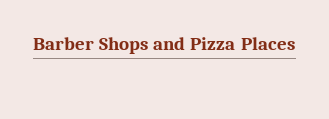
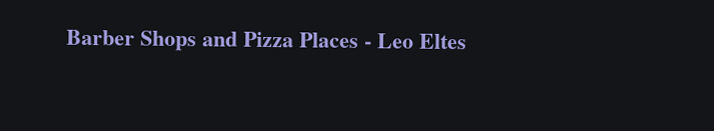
- Barber Shops and Pizza Places
+ Barber Shops and Pizza Places - Leo Eltes

